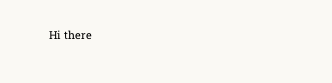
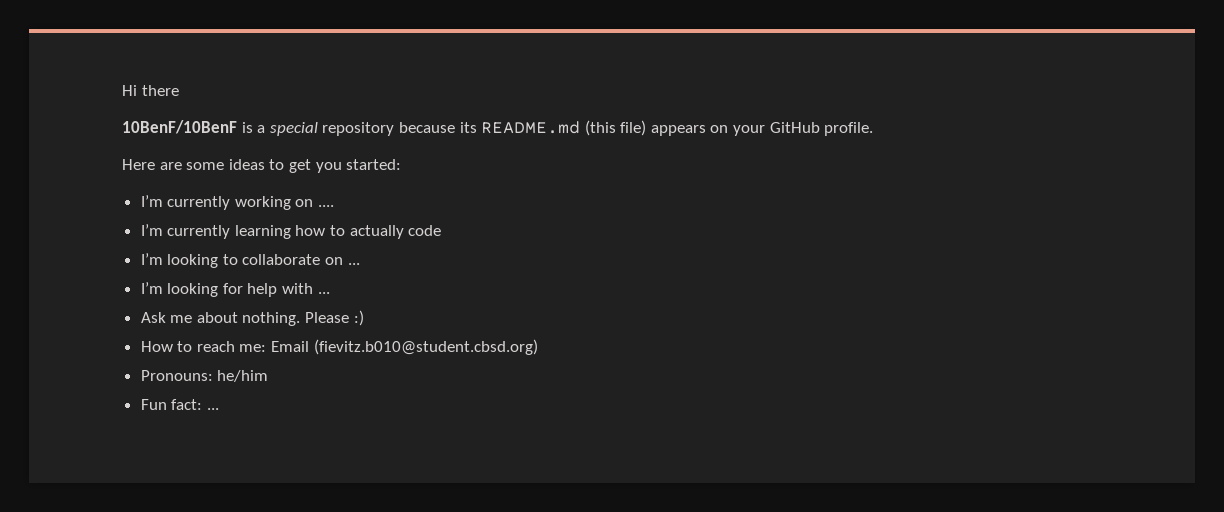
+ 10BenF/10BenF is a special repository because its README.md (this file) appears on your GitHub profile.
+ Here are some ideas to get you started:
+ I’m currently working on ....
+ I’m currently learning how to actually code
+ I’m looking to collaborate on ...
+ I’m looking for help with ...
+ Ask me about nothing. Please :)
+ How to reach me: Email (fievitz.b010@student.cbsd.org)
+ Pronouns: he/him
+ Fun fact: ...

